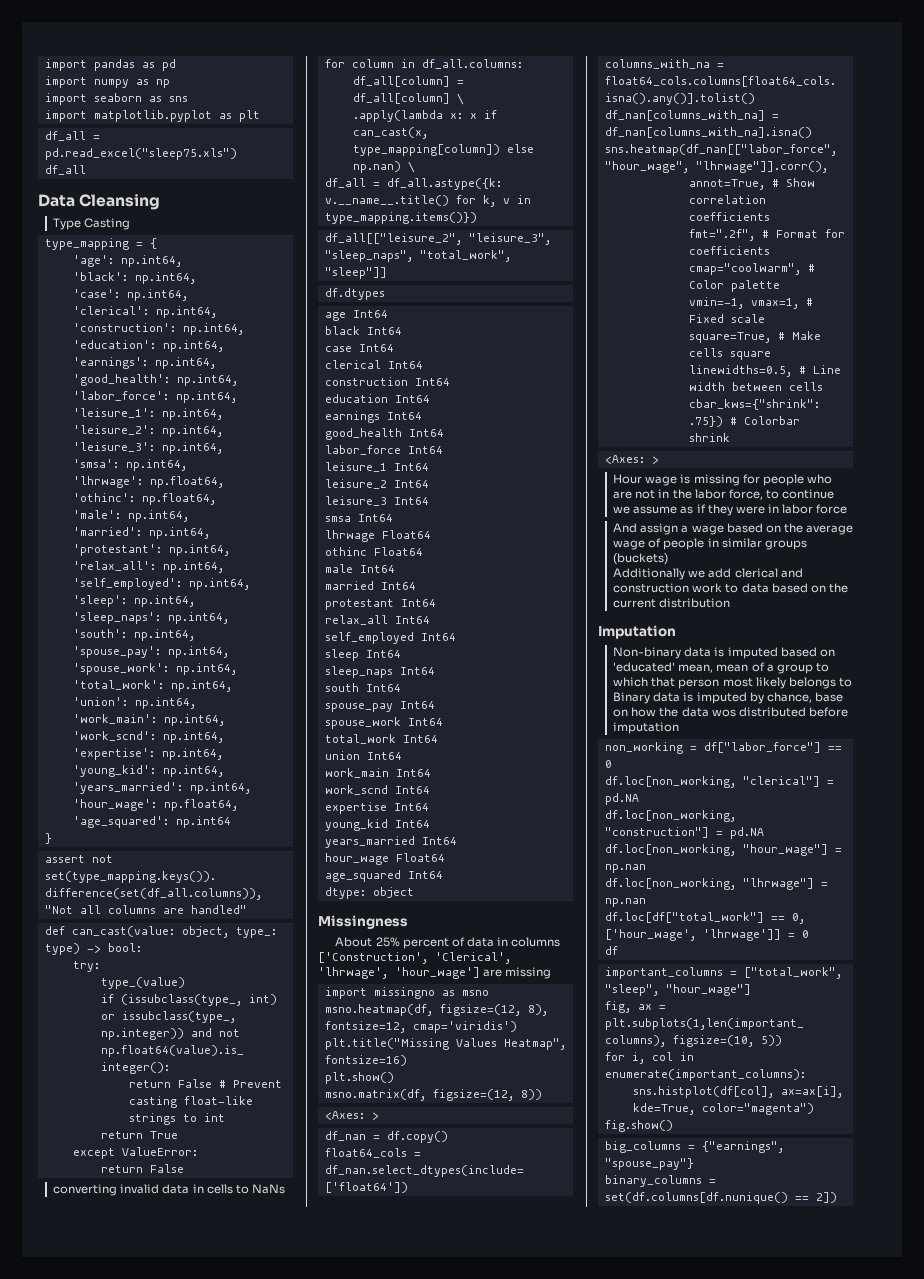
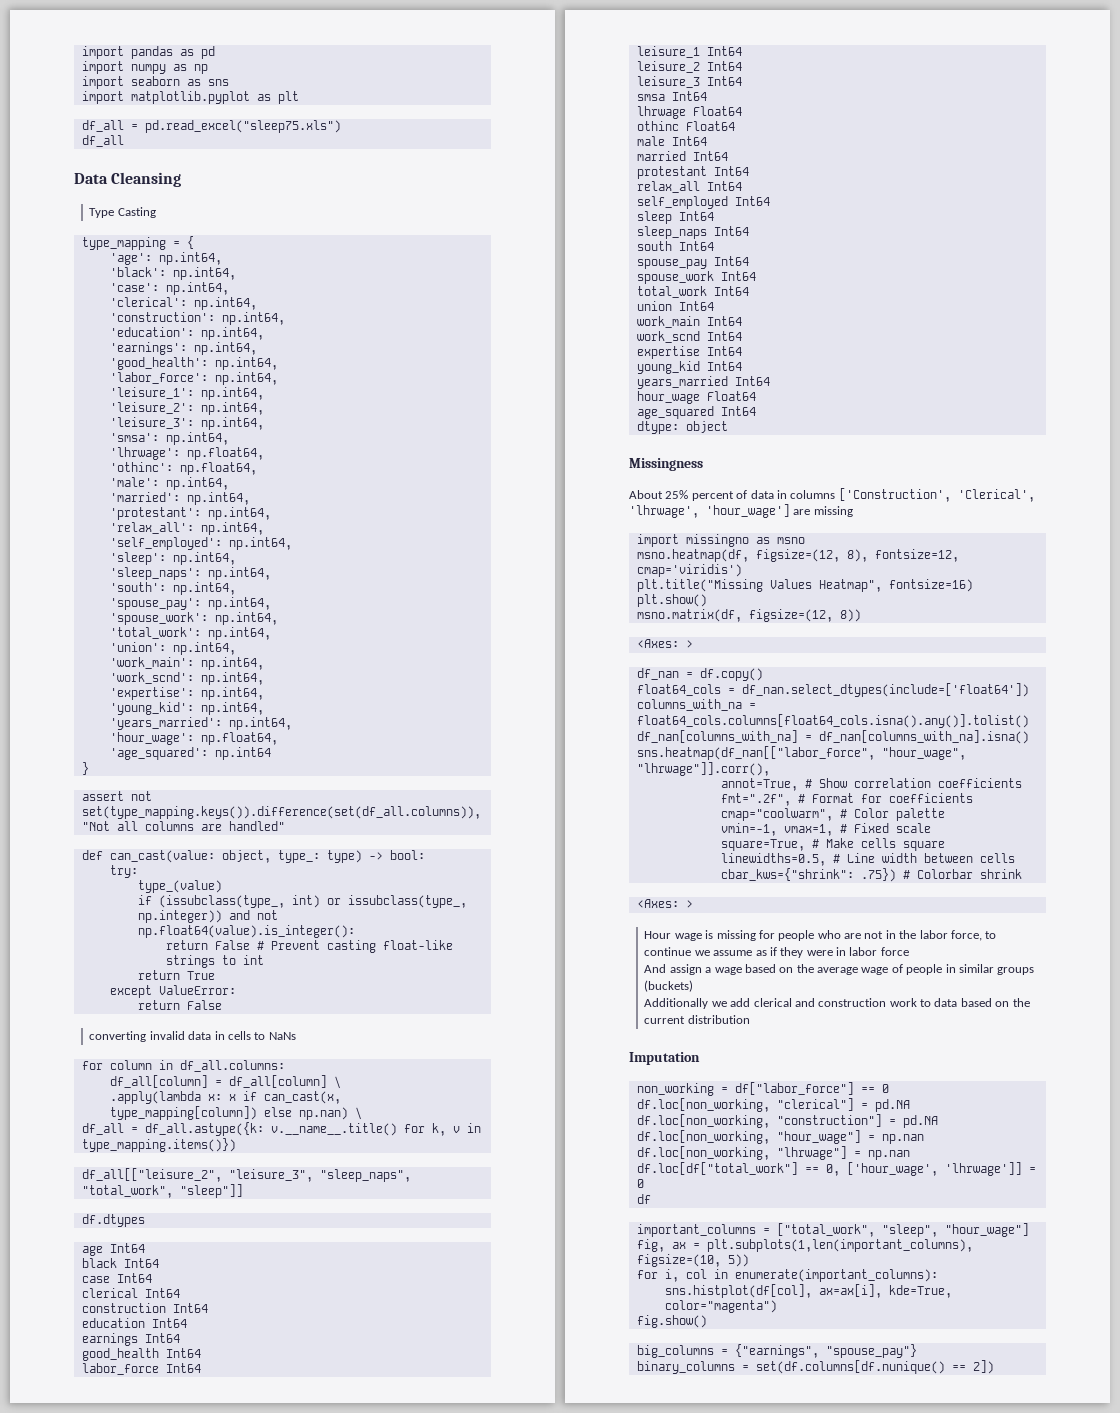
- Non-binary data is imputed based on 'educated' mean, mean of a group to which that person most likely belongs to Binary data is imputed by chance, base on how the data wos distributed before imputation

